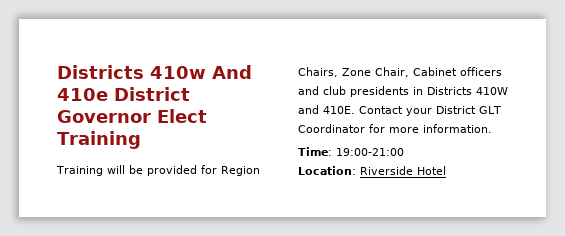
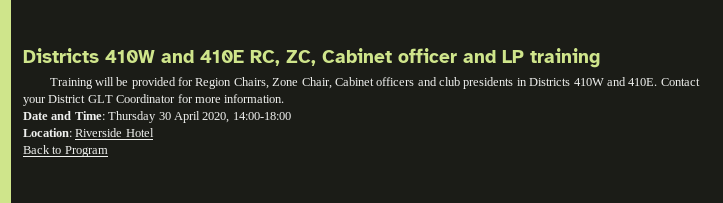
- Districts 410w And 410e District Governor Elect Training
+ Districts 410W and 410E RC, ZC, Cabinet officer and LP training
- Time: 19:00-21:00
+ Date and Time: Thursday 30 April 2020, 14:00-18:00
+ Back to Program

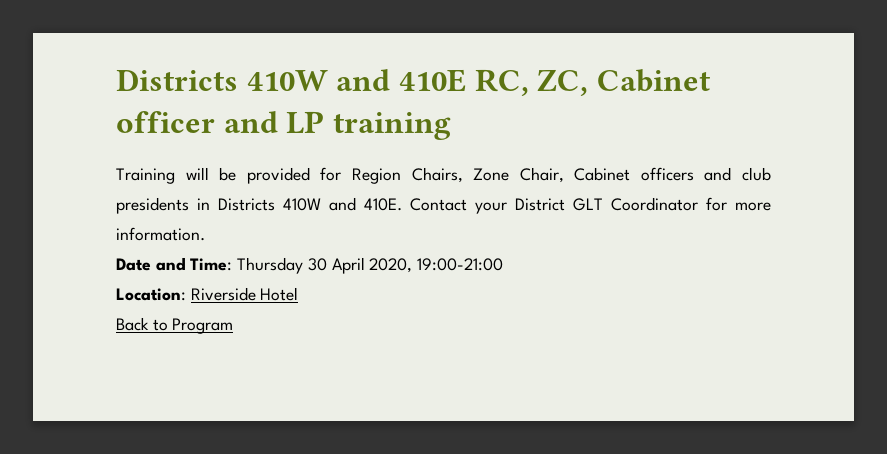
- Date and Time: Thursday 30 April 2020, 14:00-18:00
+ Date and Time: Thursday 30 April 2020, 19:00-21:00

